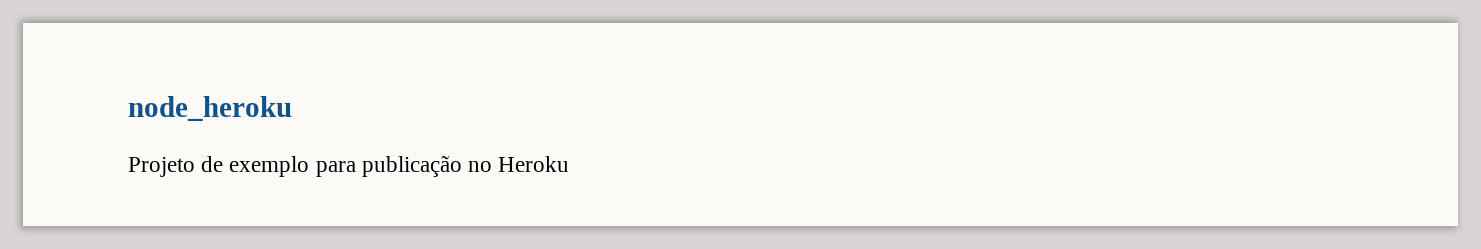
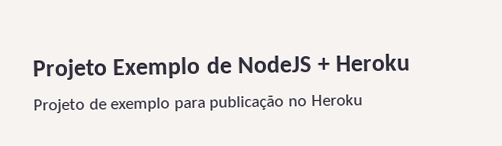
- node_heroku
+ Projeto Exemplo de NodeJS + Heroku

